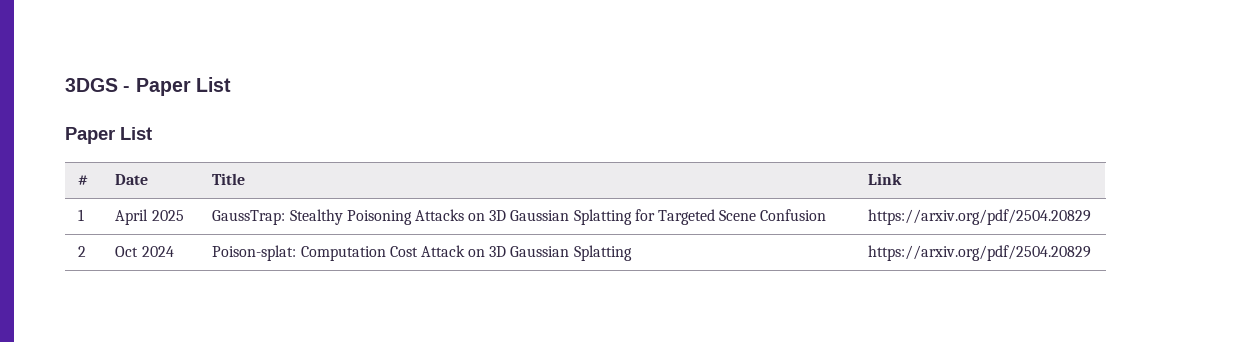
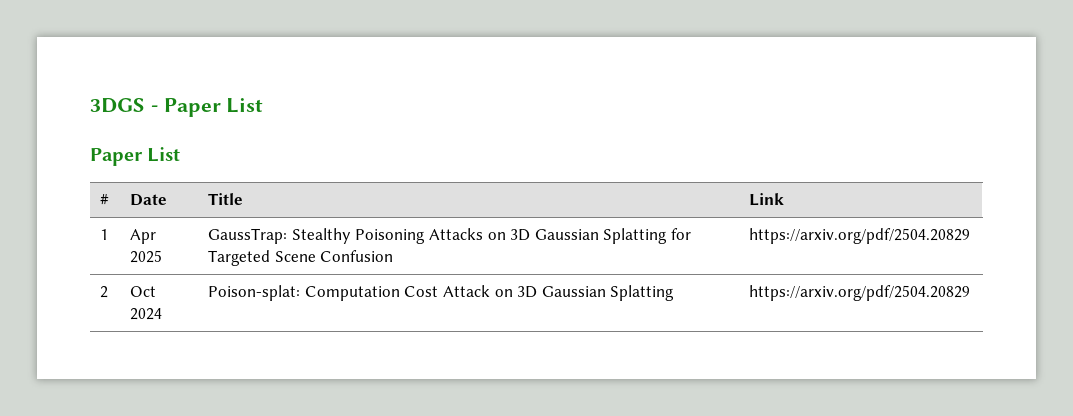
- 1 | April 2025 | GaussTrap: Stealthy Poisoning Attacks on 3D Gaussian Splatting for Targeted Scene Confusion | https://arxiv.org/pdf/2504.20829
+ 1 | Apr 2025 | GaussTrap: Stealthy Poisoning Attacks on 3D Gaussian Splatting for Targeted Scene Confusion | https://arxiv.org/pdf/2504.20829

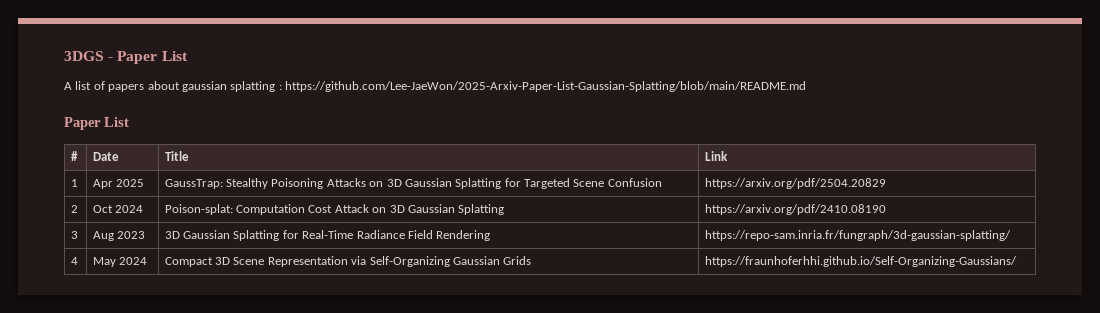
+ A list of papers about gaussian splatting : https://github.com/Lee-JaeWon/2025-Arxiv-Paper-List-Gaussian-Splatting/blob/main/README.md
- 2 | Oct 2024 | Poison-splat: Computation Cost Attack on 3D Gaussian Splatting | https://arxiv.org/pdf/2504.20829
+ 2 | Oct 2024 | Poison-splat: Computation Cost Attack on 3D Gaussian Splatting | https://arxiv.org/pdf/2410.08190
+ 3 | Aug 2023 | 3D Gaussian Splatting for Real-Time Radiance Field Rendering | https://repo-sam.inria.fr/fungraph/3d-gaussian-splatting/
+ 4 | May 2024 | Compact 3D Scene Representation via Self-Organizing Gaussian Grids | https://fraunhoferhhi.github.io/Self-Organizing-Gaussians/

